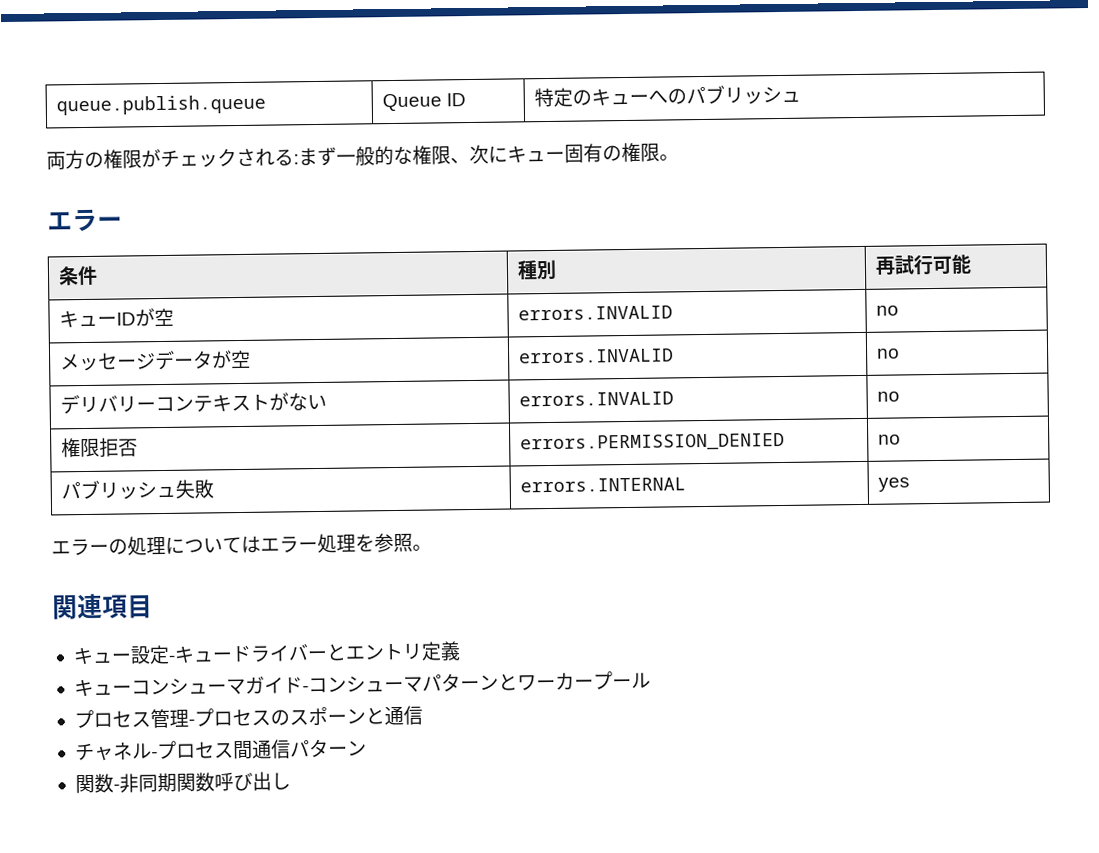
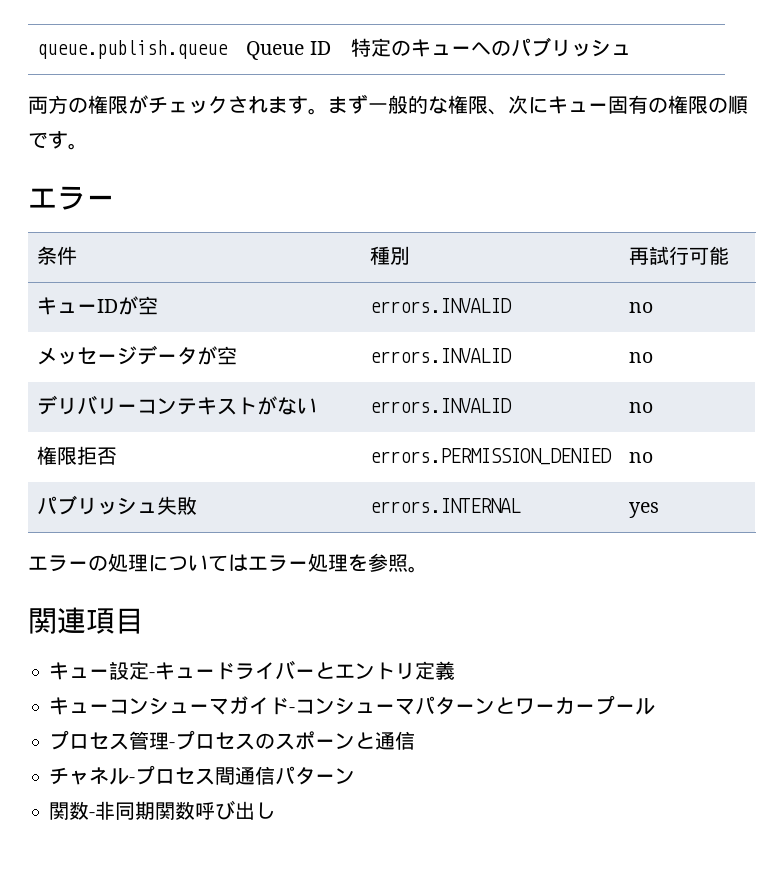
- 両方の権限がチェックされる:まず一般的な権限、次にキュー固有の権限。
+ 両方の権限がチェックされます。まず一般的な権限、次にキュー固有の権限の順です。

